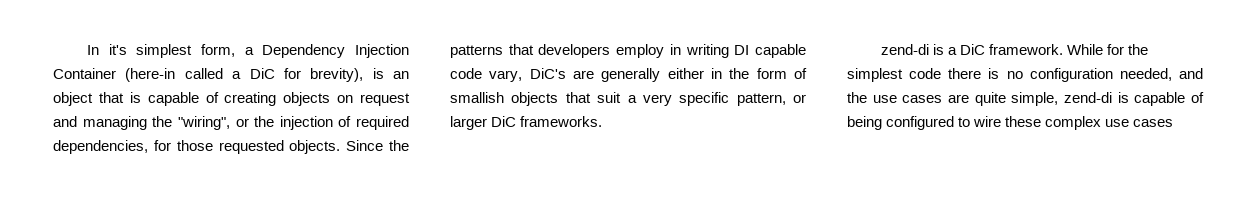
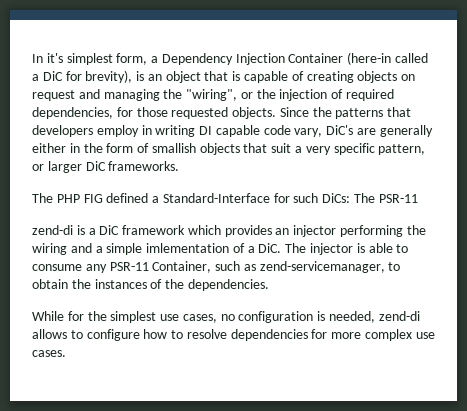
- zend-di is a DiC framework. While for the simplest code there is no configuration needed, and the use cases are quite simple, zend-di is capable of being configured to wire these complex use cases
+ The PHP FIG defined a Standard-Interface for such DiCs: The PSR-11
+ zend-di is a DiC framework which provides an injector performing the wiring and a simple imlementation of a DiC. The injector is able to consume any PSR-11 Container, such as zend-servicemanager, to obtain the instances of the dependencies.
+ While for the simplest use cases, no configuration is needed, zend-di allows to configure how to resolve dependencies for more complex use cases.

